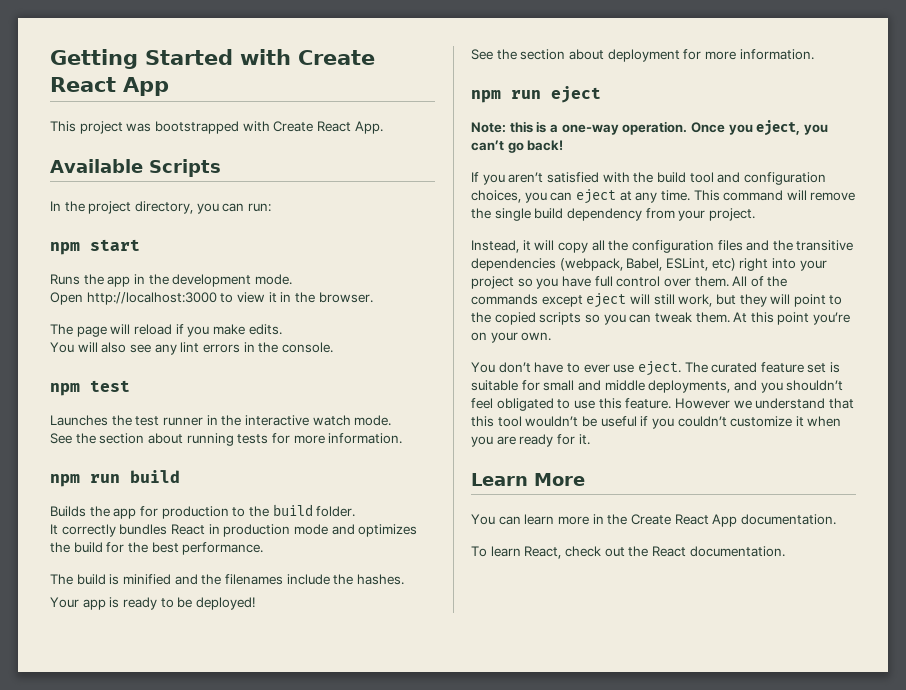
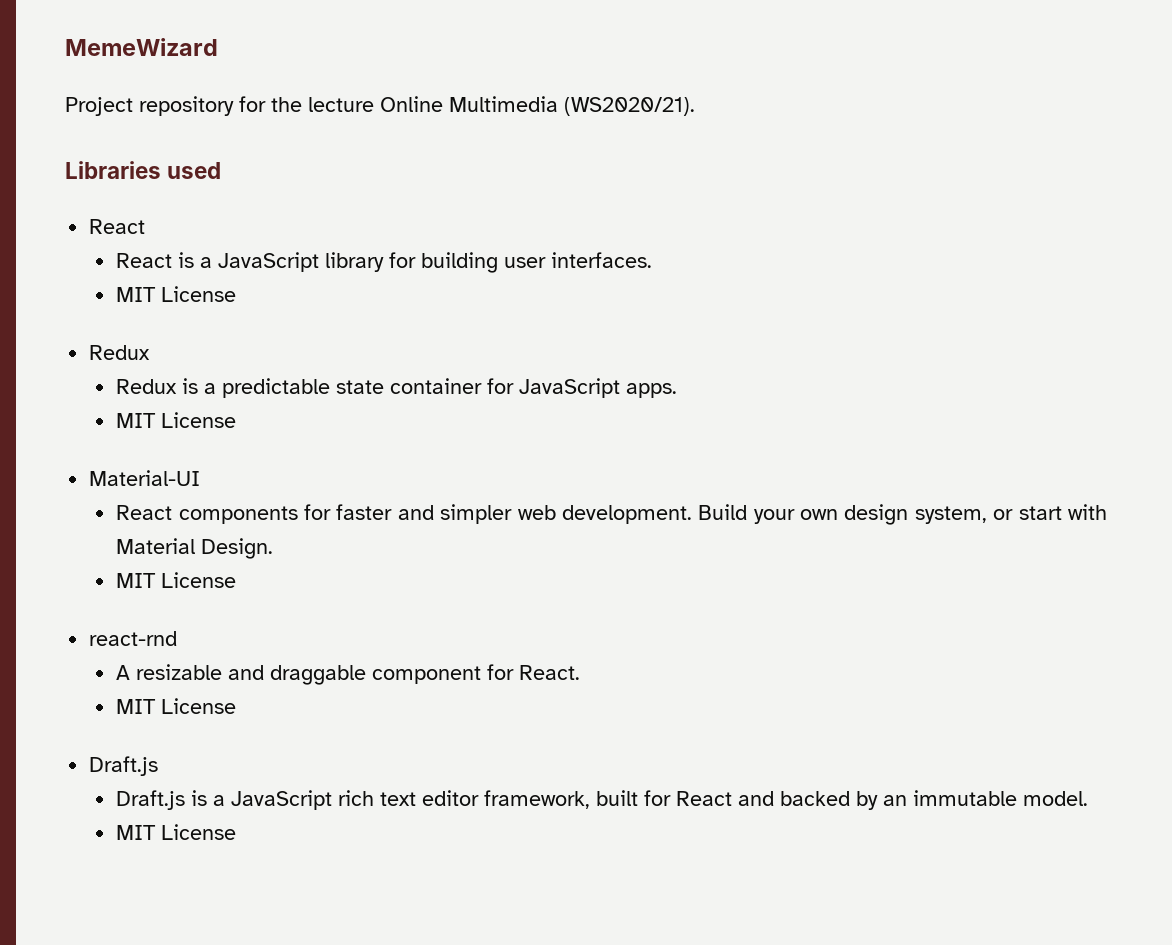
- Getting Started with Create React App
- This project was bootstrapped with Create React App.
- Available Scripts
- In the project directory, you can run:
- npm start
- Runs the app in the development mode.
- Open http://localhost:3000 to view it in the browser.
- The page will reload if you make edits.
- You will also see any lint errors in the console.
- npm test
- Launches the test runner in the interactive watch mode.
- See the section about running tests for more information.
- npm run build
- Builds the app for production to the build folder.
- It correctly bundles React in production mode and optimizes the build for the best performance.
- The build is minified and the filenames include the hashes.
- Your app is ready to be deployed!
- See the section about deployment for more information.
- npm run eject
- Note: this is a one-way operation. Once you eject, you can’t go back!
- If you aren’t satisfied with the build tool and configuration choices, you can eject at any time. This command will remove the single build dependency from your project.
- Instead, it will copy all the configuration files and the transitive dependencies (webpack, Babel, ESLint, etc) right into your project so you have full control over them. All of the commands except eject will still work, but they will point to the copied scripts so you can tweak them. At this point you’re on your own.
- You don’t have to ever use eject. The curated feature set is suitable for small and middle deployments, and you shouldn’t feel obligated to use this feature. However we understand that this tool wouldn’t be useful if you couldn’t customize it when you are ready for it.
- Learn More
- You can learn more in the Create React App documentation.
- To learn React, check out the React documentation.
+ MemeWizard
+ Project repository for the lecture Online Multimedia (WS2020/21).
+ Libraries used
+ React
+ React is a JavaScript library for building user interfaces.
+ MIT License
+ Redux
+ Redux is a predictable state container for JavaScript apps.
+ MIT License
+ Material-UI
+ React components for faster and simpler web development. Build your own design system, or start with Material Design.
+ MIT License
+ react-rnd
+ A resizable and draggable component for React.
+ MIT License
+ Draft.js
+ Draft.js is a JavaScript rich text editor framework, built for React and backed by an immutable model.
+ MIT License

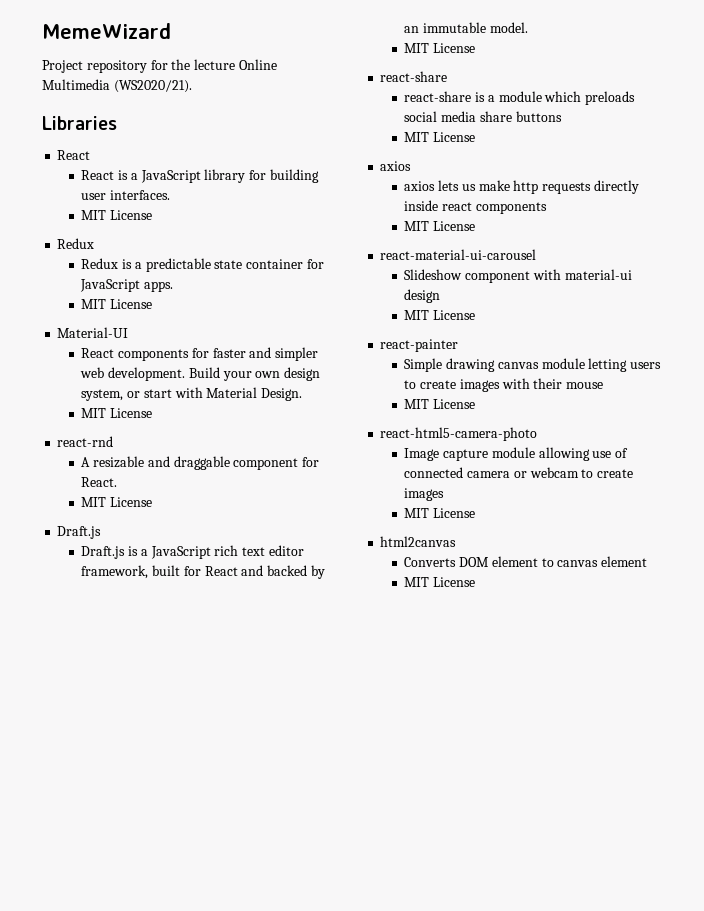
- Libraries used
+ Libraries
  Draft.js is a JavaScript rich text editor framework, built for React and backed by an immutable model.
+ MIT License
+ react-share
+ react-share is a module which preloads social media share buttons
+ MIT License
+ axios
+ axios lets us make http requests directly inside react components
+ MIT License
+ react-material-ui-carousel
+ Slideshow component with material-ui design
+ MIT License
+ react-painter
+ Simple drawing canvas module letting users to create images with their mouse
+ MIT License
+ react-html5-camera-photo
+ Image capture module allowing use of connected camera or webcam to create images
+ MIT License
+ html2canvas
+ Converts DOM element to canvas element

